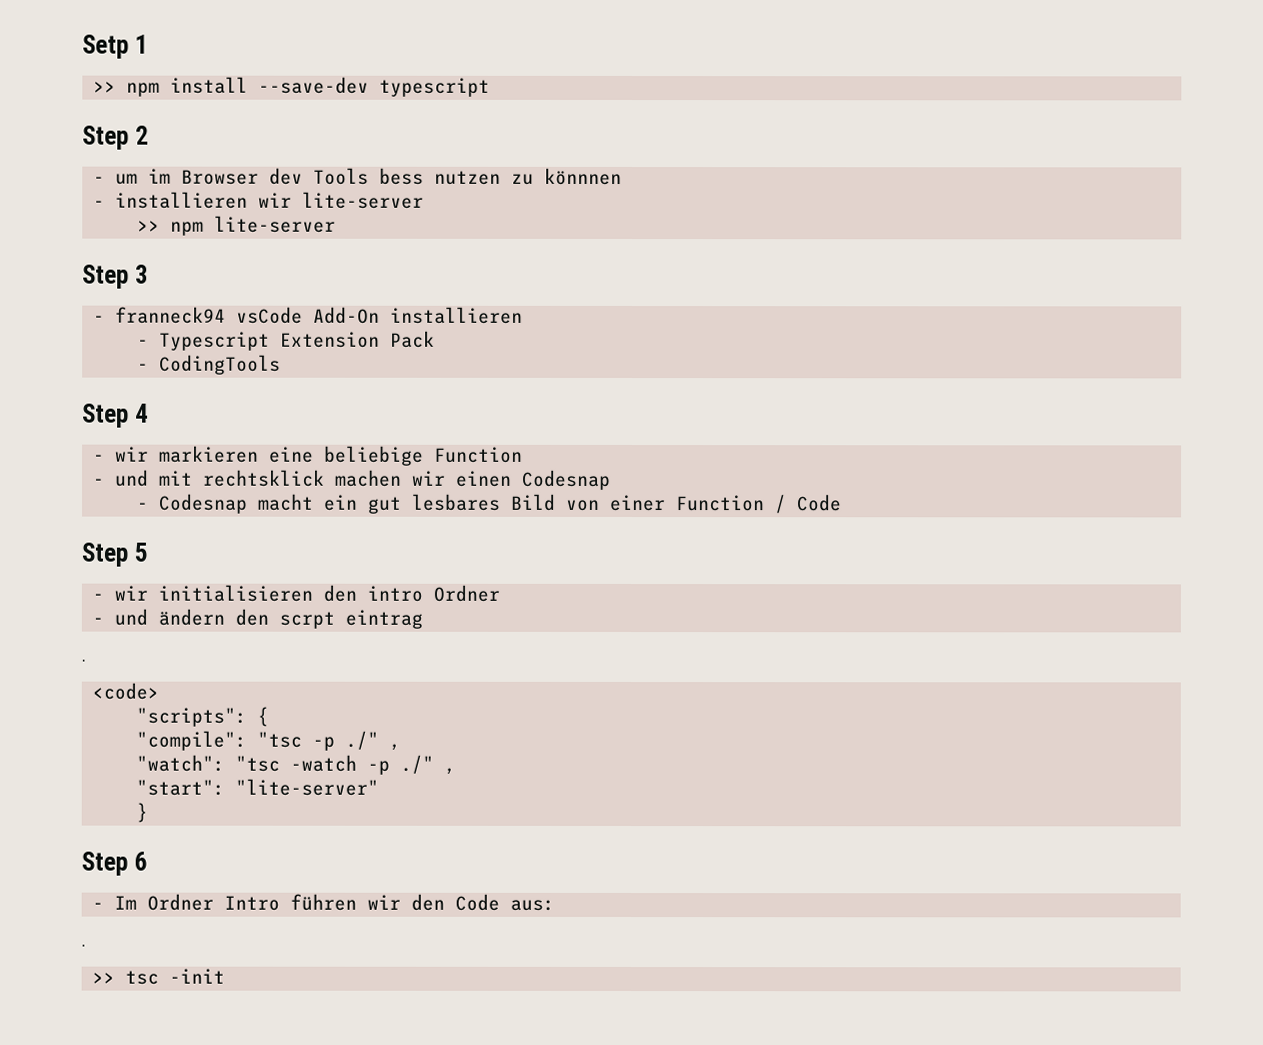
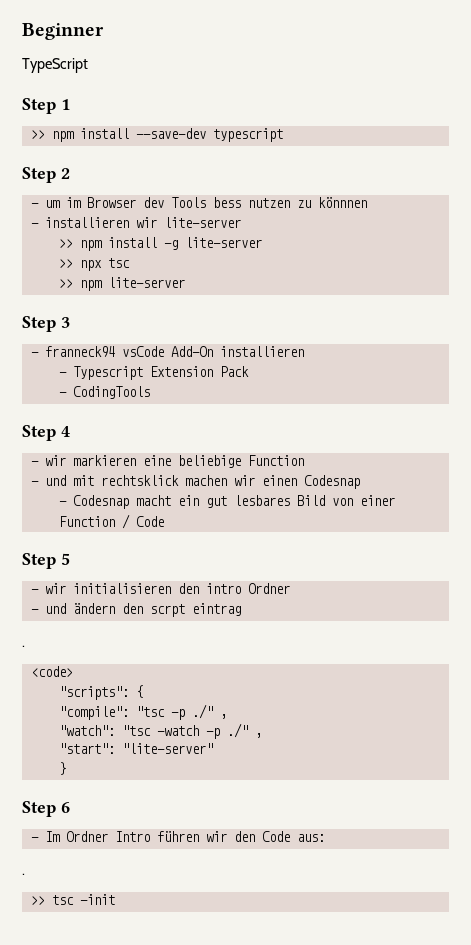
- Setp 1
+ Beginner
+ TypeScript
+ Step 1
+ >> npm install -g lite-server
+ >> npx tsc

